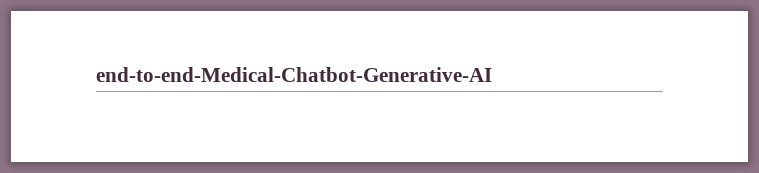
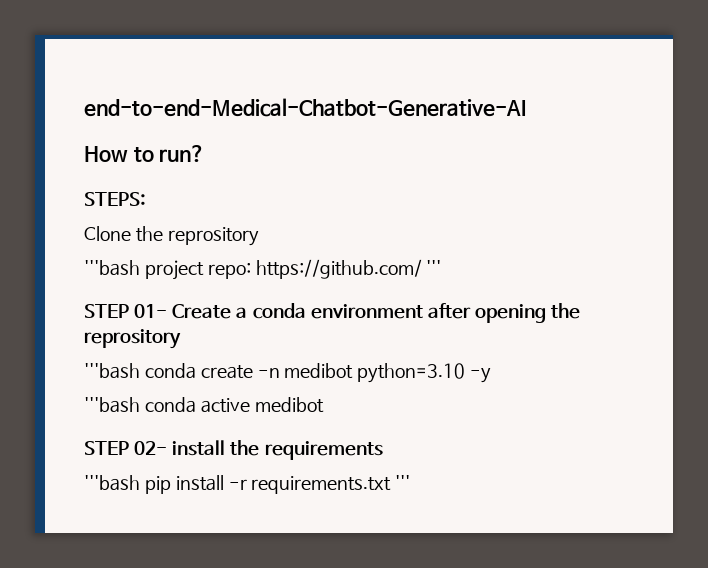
+ How to run?
+ STEPS:
+ Clone the reprository
+ '''bash project repo: https://github.com/ '''
+ STEP 01- Create a conda environment after opening the reprository
+ '''bash conda create -n medibot python=3.10 -y
+ '''bash conda active medibot
+ STEP 02- install the requirements
+ '''bash pip install -r requirements.txt '''

